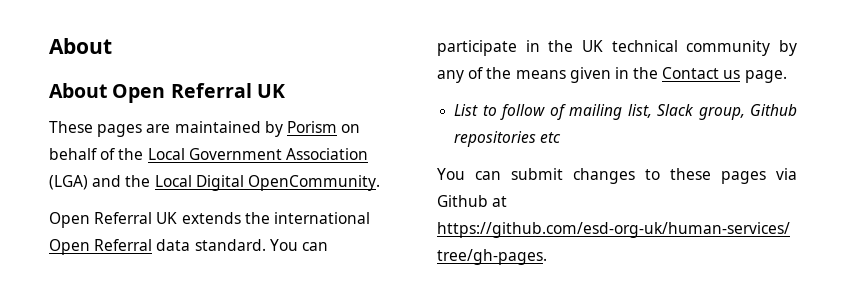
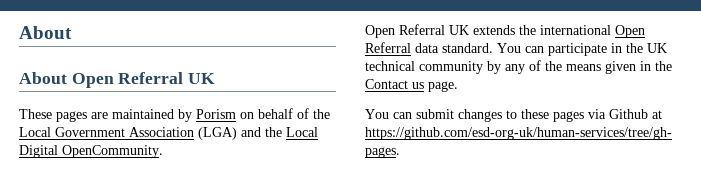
- List to follow of mailing list, Slack group, Github repositories etc

